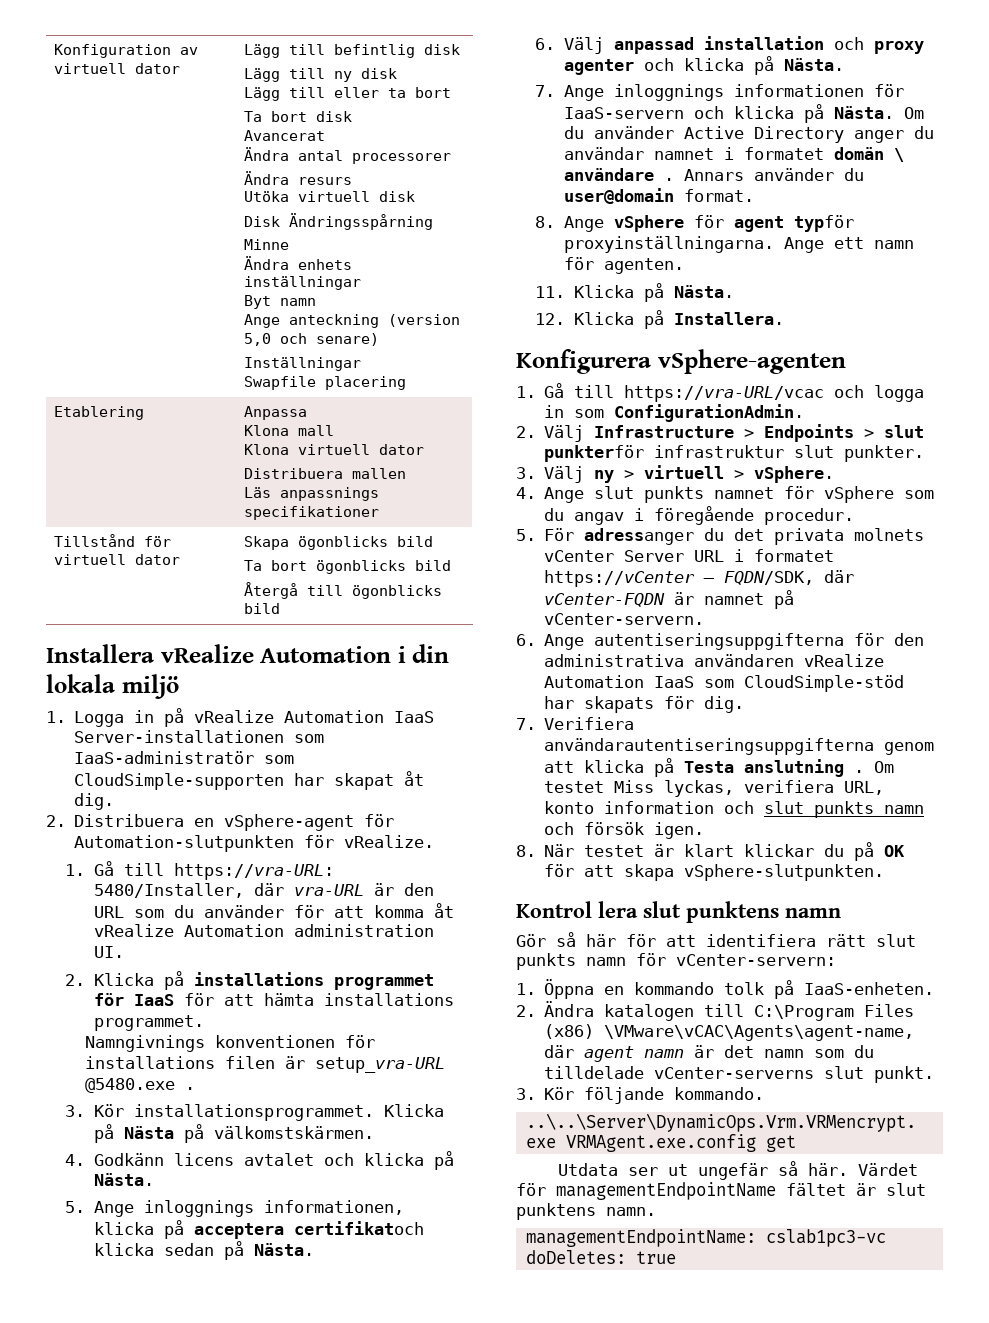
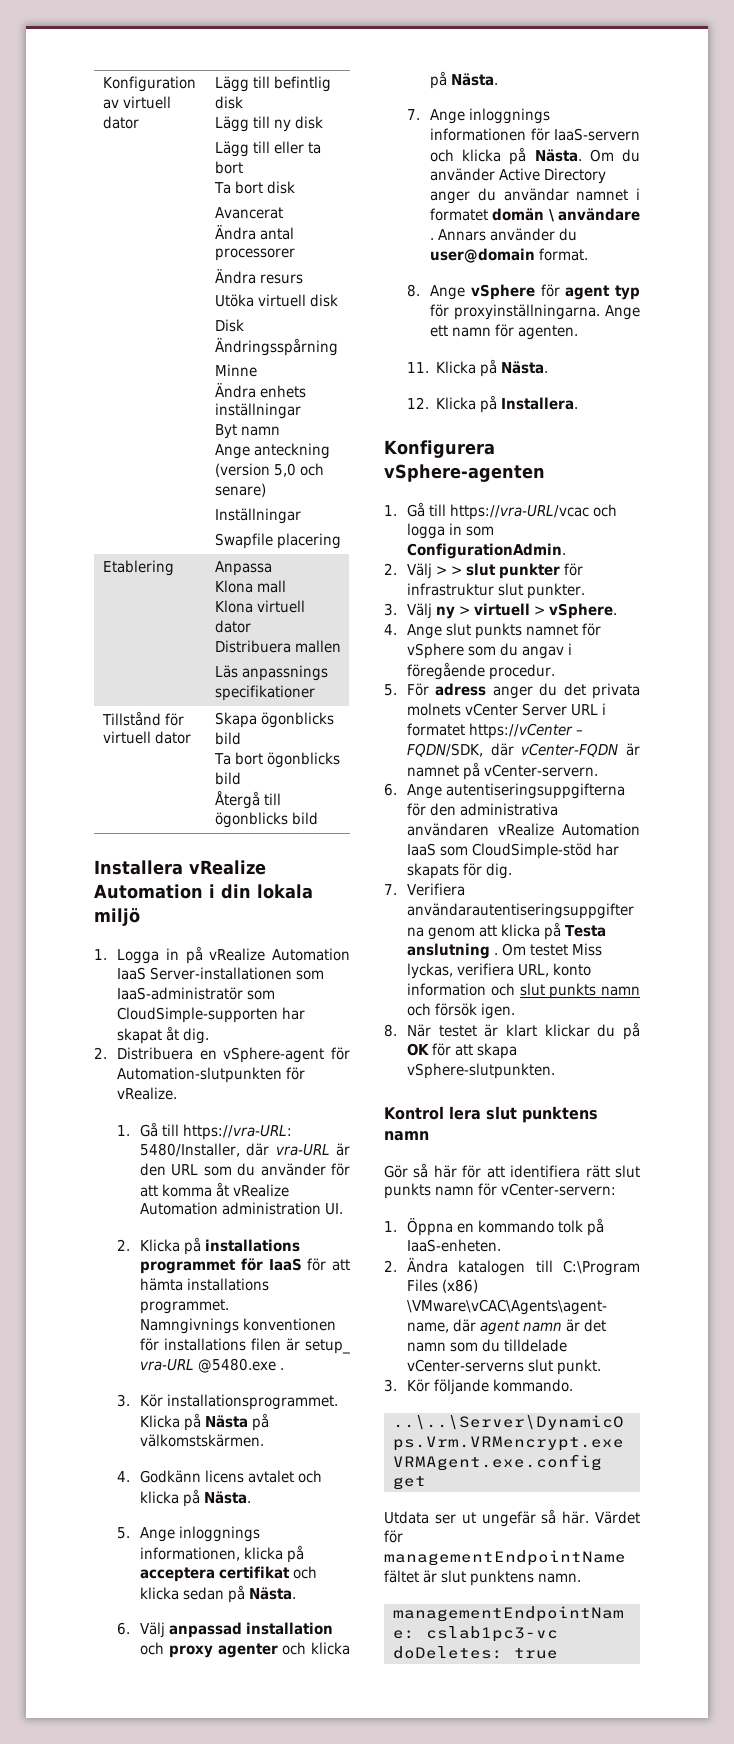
- Namngivnings konventionen för installations filen är setup_vra-URL @5480.exe .
+ Namngivnings konventionen för installations filen är setup_ vra-URL @5480.exe .
- 5. Ange inloggnings informationen, klicka på acceptera certifikatoch klicka sedan på Nästa.
+ 5. Ange inloggnings informationen, klicka på acceptera certifikat och klicka sedan på Nästa.
- 8. Ange vSphere för agent typför proxyinställningarna.
+ 8. Ange vSphere för agent typ för proxyinställningarna.
- 2. Välj Infrastructure > Endpoints > slut punkterför infrastruktur slut punkter.
+ 2. Välj > > slut punkter för infrastruktur slut punkter.
- 5. För adressanger du det privata molnets vCenter Server URL i formatet https://vCenter – FQDN/SDK, där vCenter-FQDN är namnet på vCenter-servern.
+ 5. För adress anger du det privata molnets vCenter Server URL i formatet https://vCenter – FQDN/SDK, där vCenter-FQDN är namnet på vCenter-servern.

